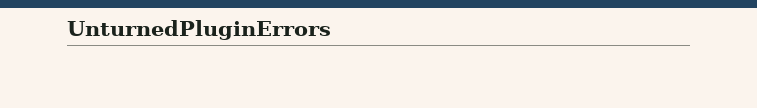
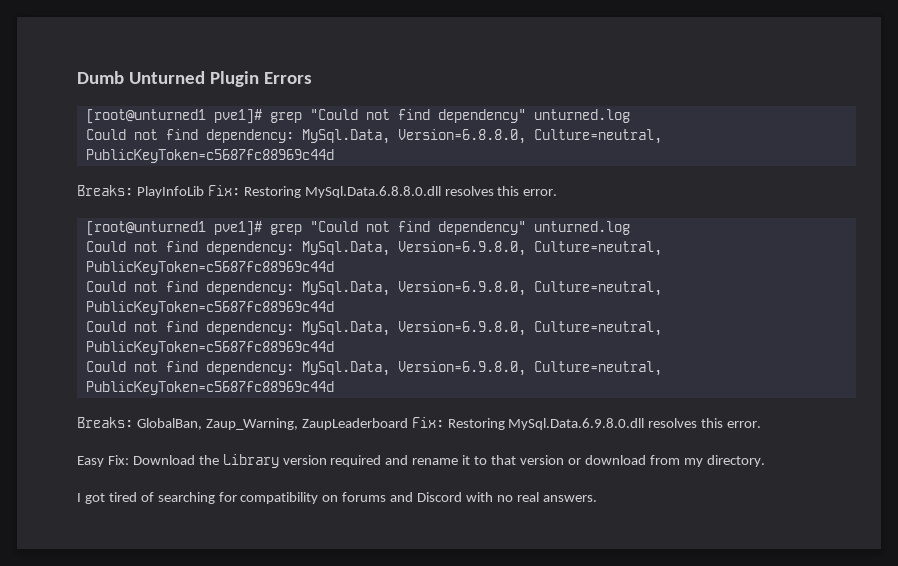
- UnturnedPluginErrors
+ Dumb Unturned Plugin Errors
+ [root@unturned1 pve1]# grep "Could not find dependency" unturned.log
+ Could not find dependency: MySql.Data, Version=6.8.8.0, Culture=neutral, PublicKeyToken=c5687fc88969c44d
+ Breaks: PlayInfoLib Fix: Restoring MySql.Data.6.8.8.0.dll resolves this error.
+ [root@unturned1 pve1]# grep "Could not find dependency" unturned.log
+ Could not find dependency: MySql.Data, Version=6.9.8.0, Culture=neutral, PublicKeyToken=c5687fc88969c44d
+ Could not find dependency: MySql.Data, Version=6.9.8.0, Culture=neutral, PublicKeyToken=c5687fc88969c44d
+ Could not find dependency: MySql.Data, Version=6.9.8.0, Culture=neutral, PublicKeyToken=c5687fc88969c44d
+ Could not find dependency: MySql.Data, Version=6.9.8.0, Culture=neutral, PublicKeyToken=c5687fc88969c44d
+ Breaks: GlobalBan, Zaup_Warning, ZaupLeaderboard Fix: Restoring MySql.Data.6.9.8.0.dll resolves this error.
+ Easy Fix: Download the Library version required and rename it to that version or download from my directory.
+ I got tired of searching for compatibility on forums and Discord with no real answers.

